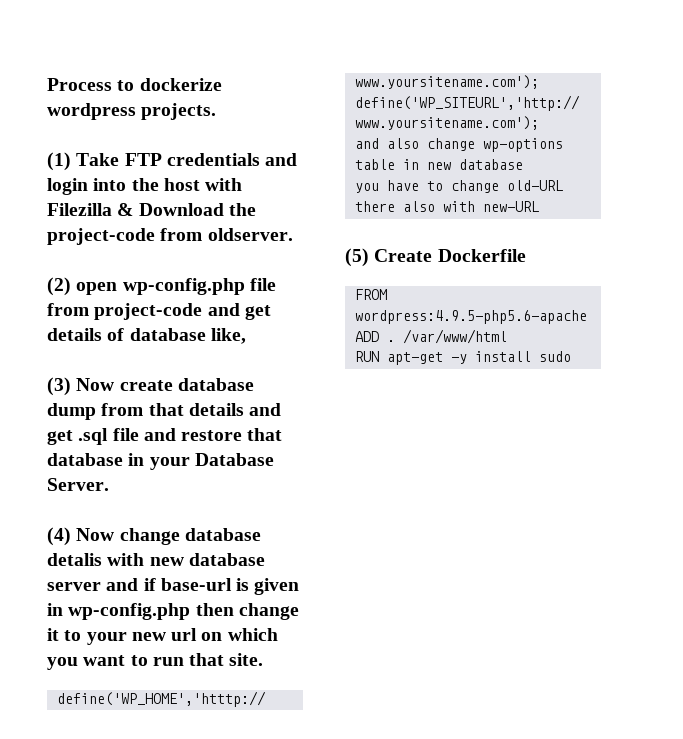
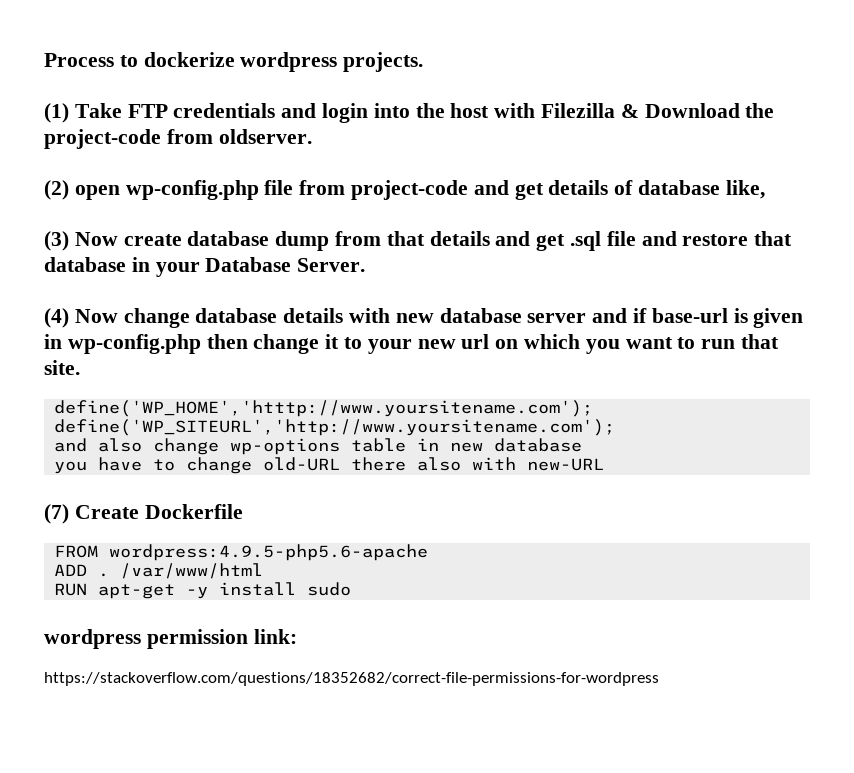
- (4) Now change database detalis with new database server and if base-url is given in wp-config.php then change it to your new url on which you want to run that site.
+ (4) Now change database details with new database server and if base-url is given in wp-config.php then change it to your new url on which you want to run that site.
- (5) Create Dockerfile
+ (7) Create Dockerfile
+ wordpress permission link:
+ https://stackoverflow.com/questions/18352682/correct-file-permissions-for-wordpress

